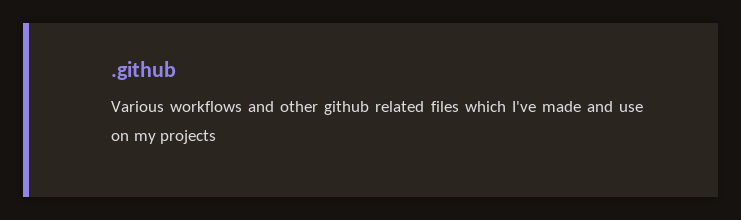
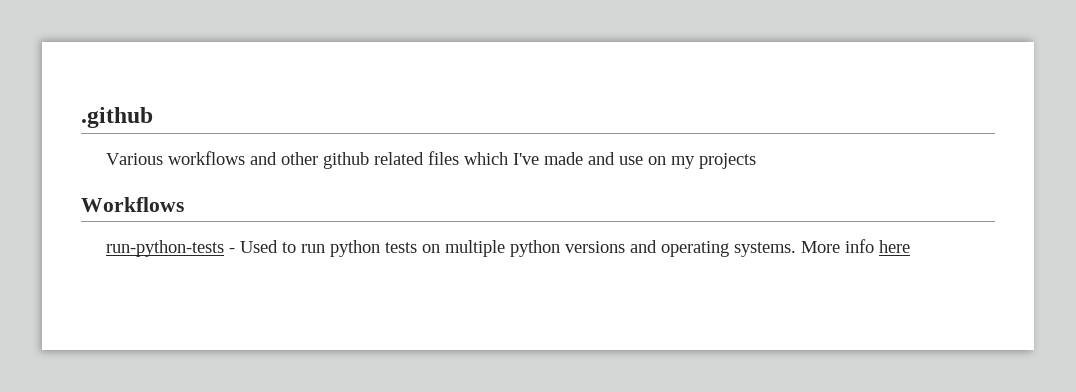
+ Workflows
+ run-python-tests - Used to run python tests on multiple python versions and operating systems. More info here

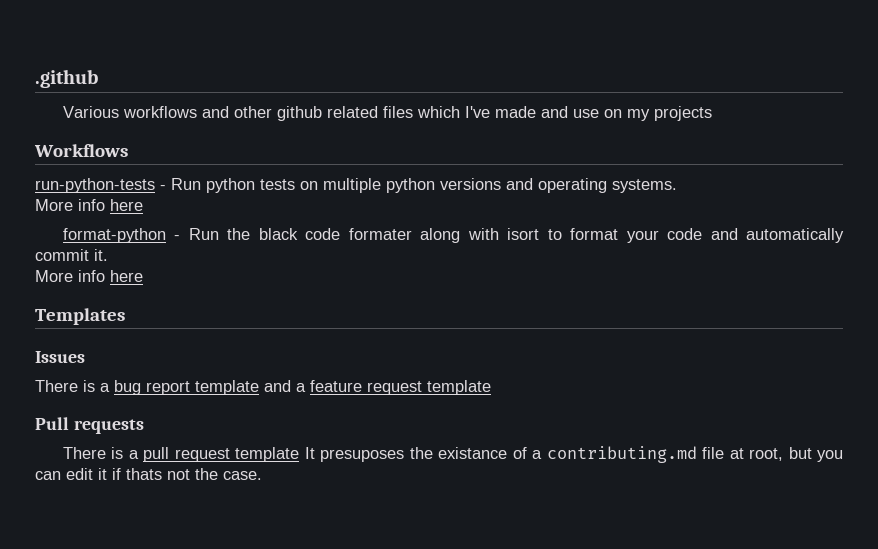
- run-python-tests - Used to run python tests on multiple python versions and operating systems. More info here
+ run-python-tests - Run python tests on multiple python versions and operating systems.
+ More info here
+ format-python - Run the black code formater along with isort to format your code and automatically commit it.
+ More info here
+ Templates
+ Issues
+ There is a bug report template and a feature request template
+ Pull requests
+ There is a pull request template It presuposes the existance of a contributing.md file at root, but you can edit it if thats not the case.

